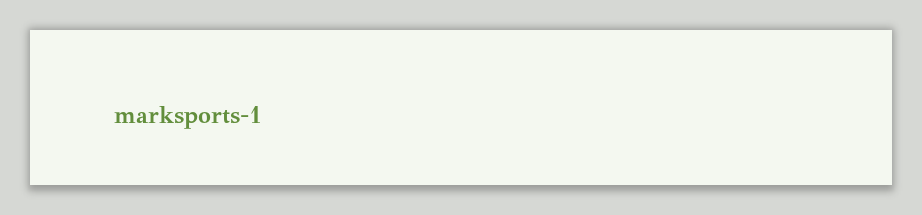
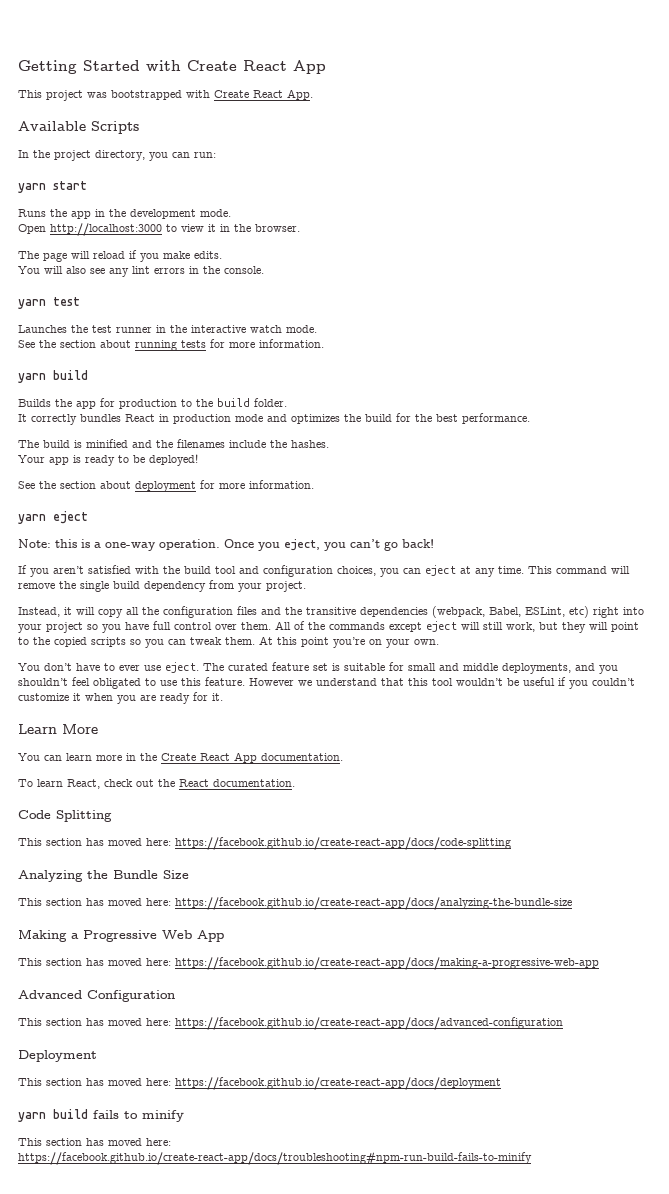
- marksports-1
+ Getting Started with Create React App
+ This project was bootstrapped with Create React App.
+ Available Scripts
+ In the project directory, you can run:
+ yarn start
+ Runs the app in the development mode.
+ Open http://localhost:3000 to view it in the browser.
+ The page will reload if you make edits.
+ You will also see any lint errors in the console.
+ yarn test
+ Launches the test runner in the interactive watch mode.
+ See the section about running tests for more information.
+ yarn build
+ Builds the app for production to the build folder.
+ It correctly bundles React in production mode and optimizes the build for the best performance.
+ The build is minified and the filenames include the hashes.
+ Your app is ready to be deployed!
+ See the section about deployment for more information.
+ yarn eject
+ Note: this is a one-way operation. Once you eject, you can’t go back!
+ If you aren’t satisfied with the build tool and configuration choices, you can eject at any time. This command will remove the single build dependency from your project.
+ Instead, it will copy all the configuration files and the transitive dependencies (webpack, Babel, ESLint, etc) right into your project so you have full control over them. All of the commands except eject will still work, but they will point to the copied scripts so you can tweak them. At this point you’re on your own.
+ You don’t have to ever use eject. The curated feature set is suitable for small and middle deployments, and you shouldn’t feel obligated to use this feature. However we understand that this tool wouldn’t be useful if you couldn’t customize it when you are ready for it.
+ Learn More
+ You can learn more in the Create React App documentation.
+ To learn React, check out the React documentation.
+ Code Splitting
+ This section has moved here: https://facebook.github.io/create-react-app/docs/code-splitting
+ Analyzing the Bundle Size
+ This section has moved here: https://facebook.github.io/create-react-app/docs/analyzing-the-bundle-size
+ Making a Progressive Web App
+ This section has moved here: https://facebook.github.io/create-react-app/docs/making-a-progressive-web-app
+ Advanced Configuration
+ This section has moved here: https://facebook.github.io/create-react-app/docs/advanced-configuration
+ Deployment
+ This section has moved here: https://facebook.github.io/create-react-app/docs/deployment
+ yarn build fails to minify
+ This section has moved here: https://facebook.github.io/create-react-app/docs/troubleshooting#npm-run-build-fails-to-minify

